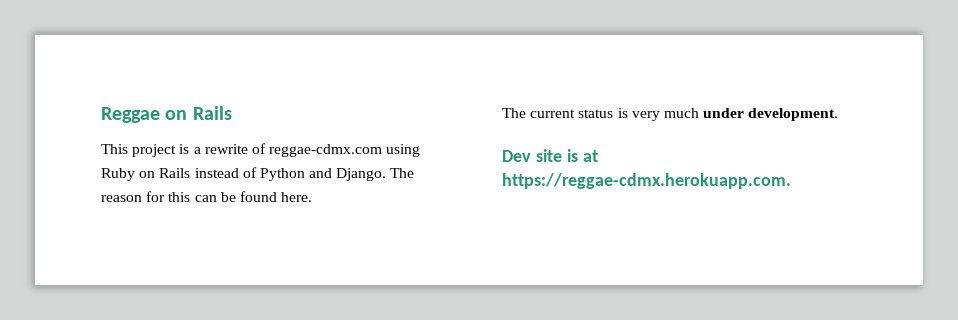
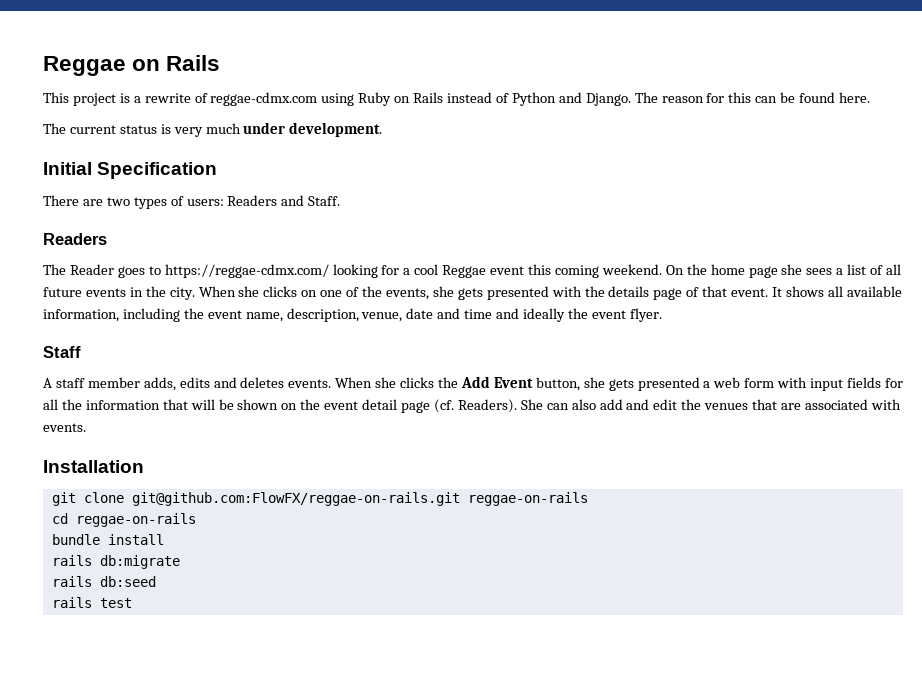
- Dev site is at https://reggae-cdmx.herokuapp.com.
+ Initial Specification
+ There are two types of users: Readers and Staff.
+ Readers
+ The Reader goes to https://reggae-cdmx.com/ looking for a cool Reggae event this coming weekend. On the home page she sees a list of all future events in the city. When she clicks on one of the events, she gets presented with the details page of that event. It shows all available information, including the event name, description, venue, date and time and ideally the event flyer.
+ Staff
+ A staff member adds, edits and deletes events. When she clicks the Add Event button, she gets presented a web form with input fields for all the information that will be shown on the event detail page (cf. Readers). She can also add and edit the venues that are associated with events.
+ Installation
+ git clone git@github.com:FlowFX/reggae-on-rails.git reggae-on-rails
+ cd reggae-on-rails
+ bundle install
+ rails db:migrate
+ rails db:seed
+ rails test

